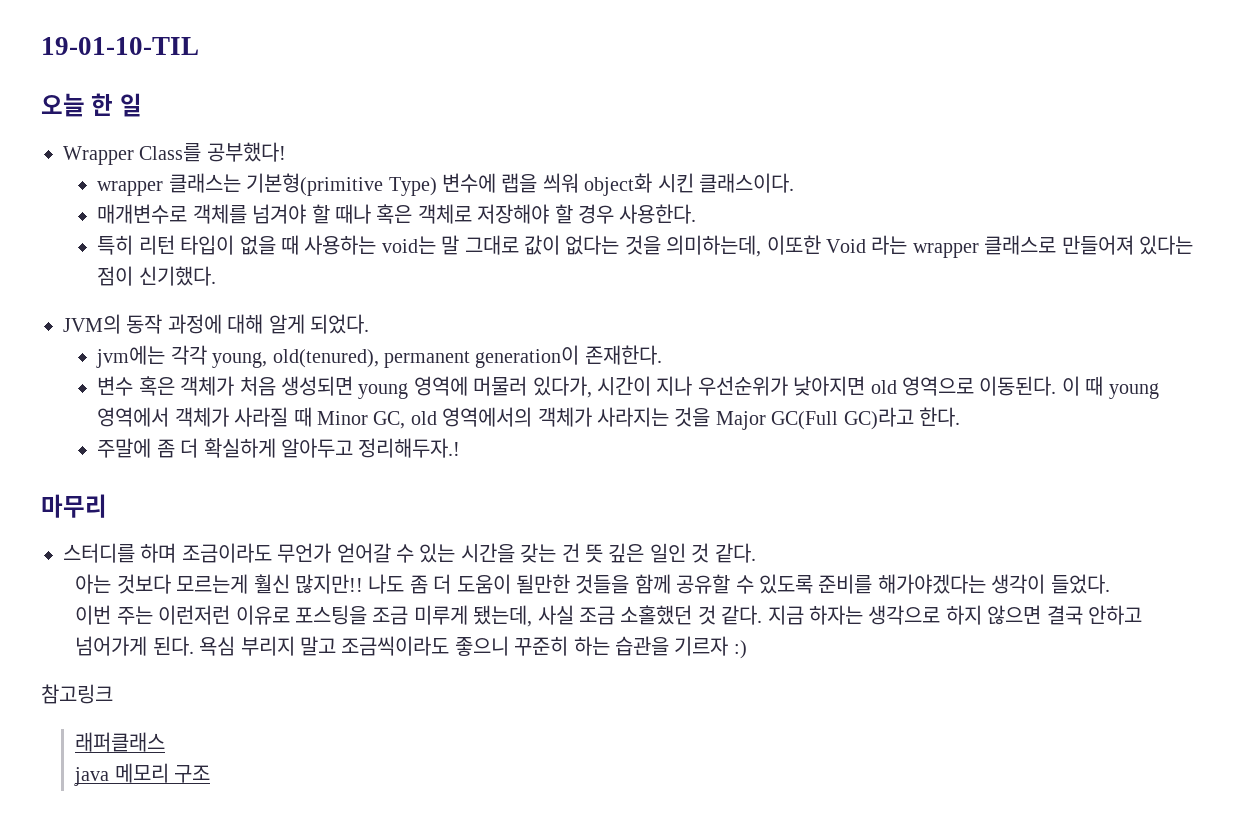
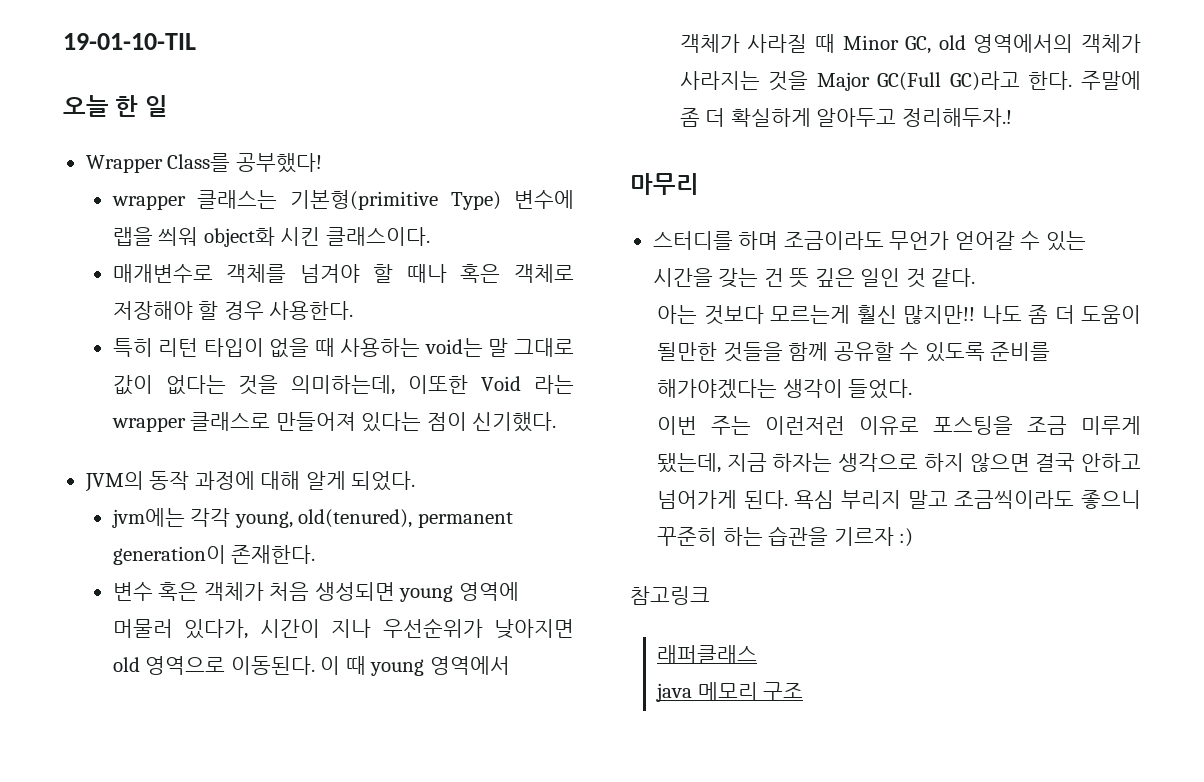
- 이 때 young 영역에서 객체가 사라질 때 Minor GC, old 영역에서의 객체가 사라지는 것을 Major GC(Full GC)라고 한다.
- 주말에 좀 더 확실하게 알아두고 정리해두자.!
+ 이 때 young 영역에서 객체가 사라질 때 Minor GC, old 영역에서의 객체가 사라지는 것을 Major GC(Full GC)라고 한다. 주말에 좀 더 확실하게 알아두고 정리해두자.!
- 이번 주는 이런저런 이유로 포스팅을 조금 미루게 됐는데, 사실 조금 소홀했던 것 같다. 지금 하자는 생각으로 하지 않으면 결국 안하고 넘어가게 된다.
+ 이번 주는 이런저런 이유로 포스팅을 조금 미루게 됐는데, 지금 하자는 생각으로 하지 않으면 결국 안하고 넘어가게 된다.

